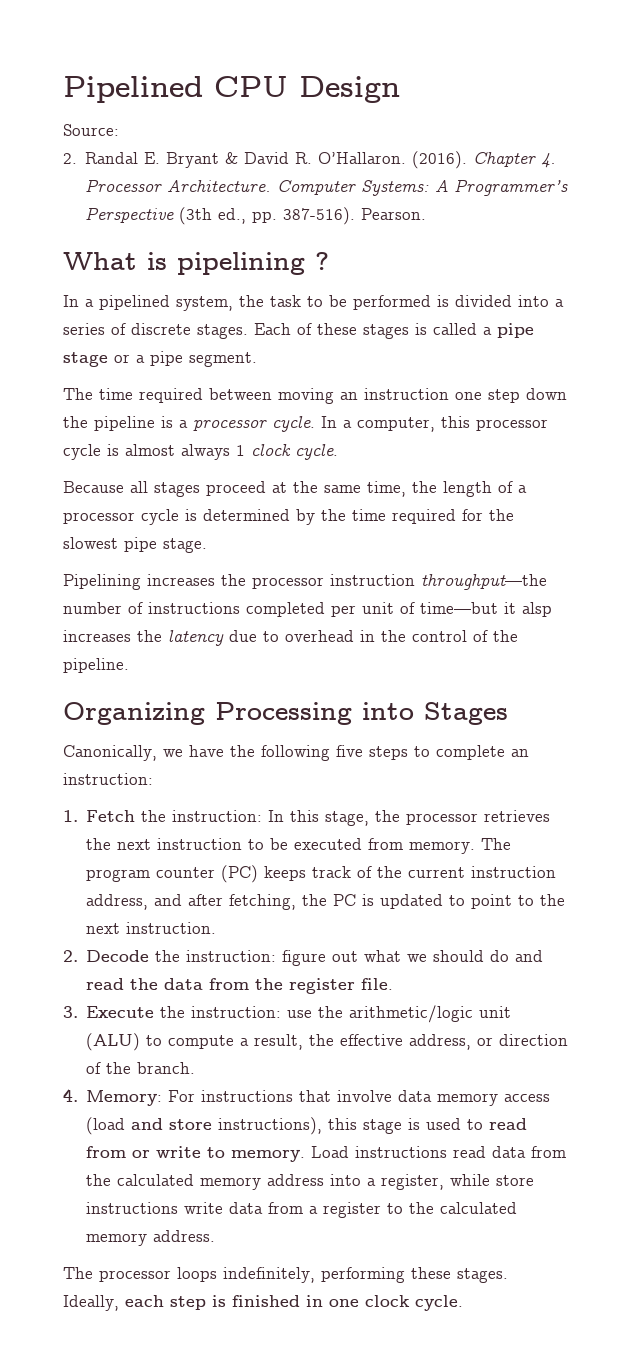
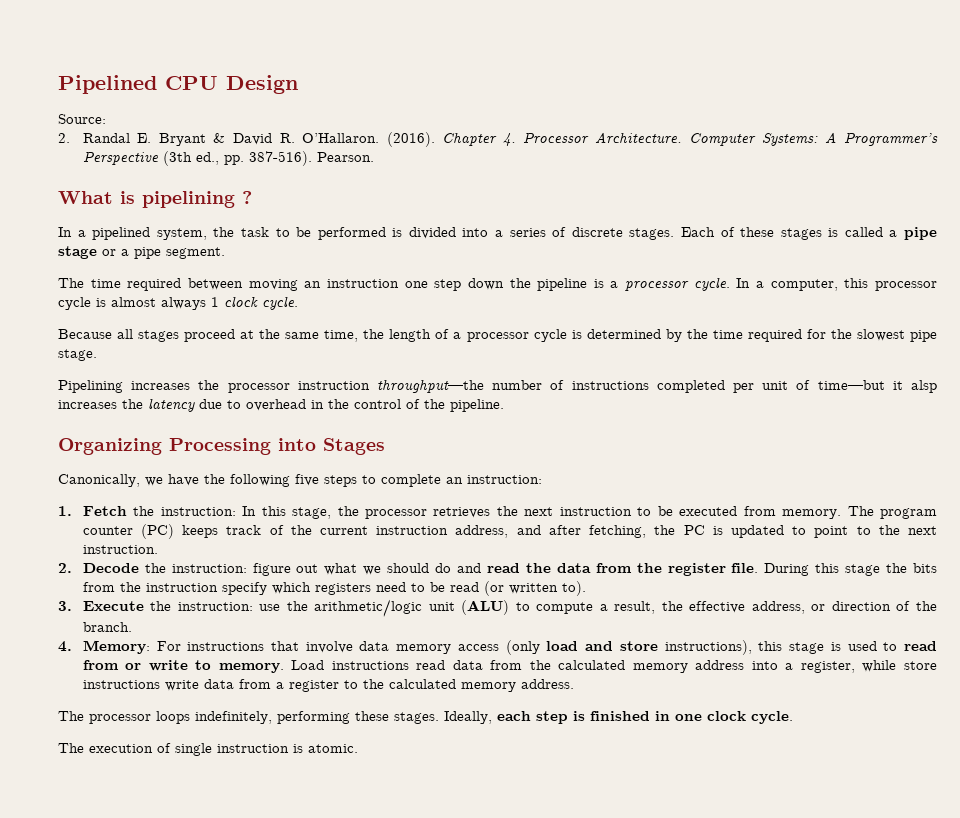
+ During this stage the bits from the instruction specify which registers need to be read (or written to).
- 4. Memory: For instructions that involve data memory access (load and store instructions), this stage is used to read from or write to memory.
+ 4. Memory: For instructions that involve data memory access (only load and store instructions), this stage is used to read from or write to memory.
+ The execution of single instruction is atomic.

